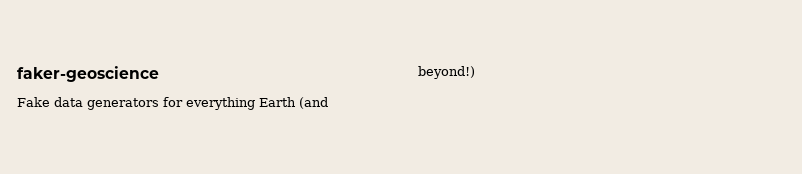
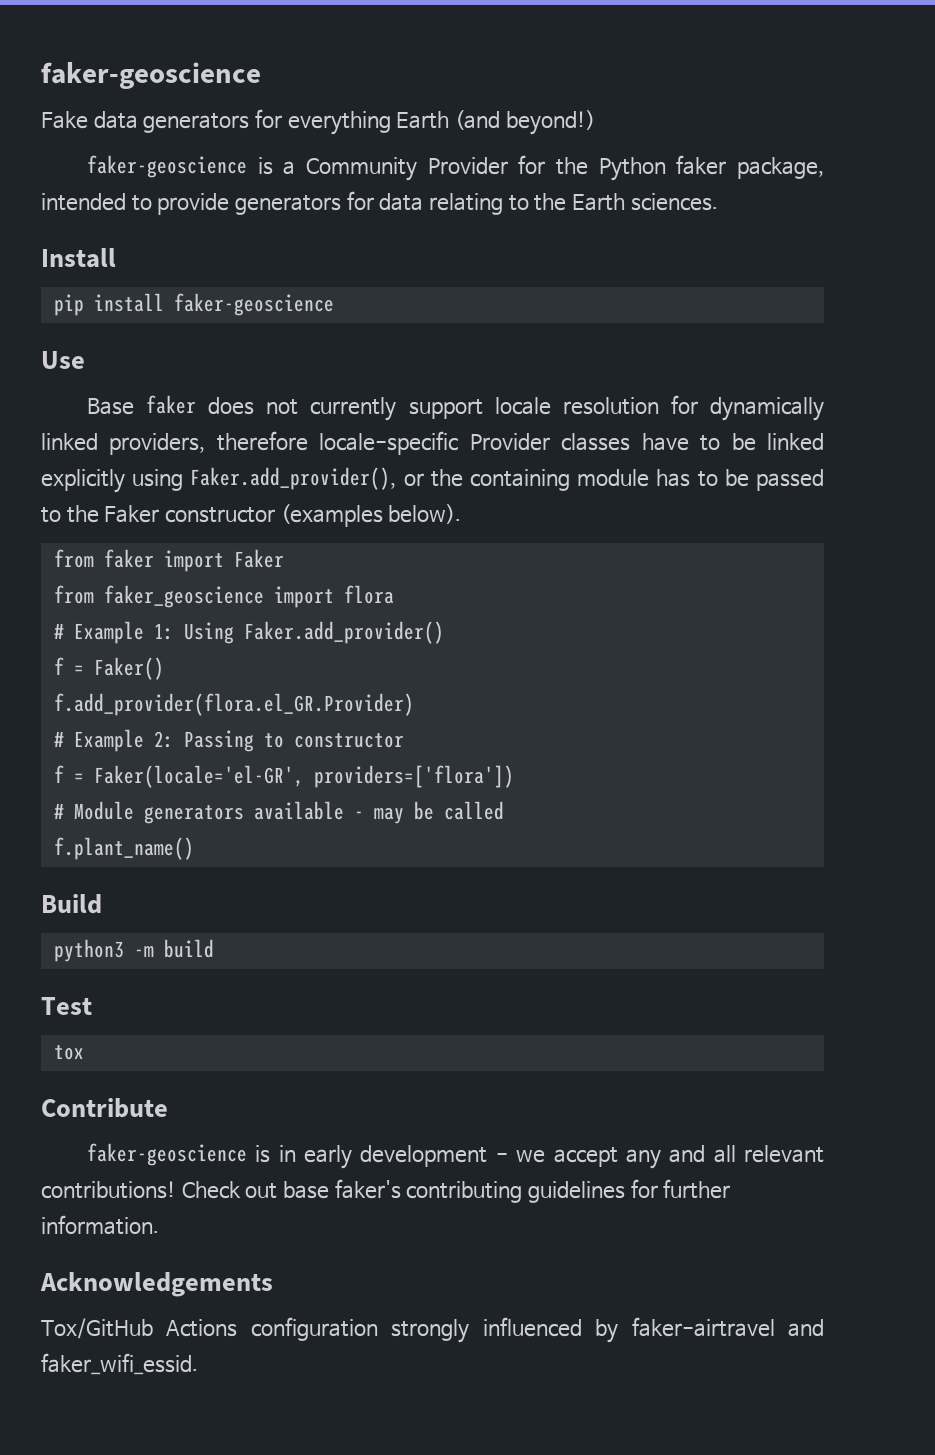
+ faker-geoscience is a Community Provider for the Python faker package, intended to provide generators for data relating to the Earth sciences.
+ Install
+ pip install faker-geoscience
+ Use
+ Base faker does not currently support locale resolution for dynamically linked providers, therefore locale-specific Provider classes have to be linked explicitly using Faker.add_provider(), or the containing module has to be passed to the Faker constructor (examples below).
+ from faker import Faker
+ from faker_geoscience import flora
+ # Example 1: Using Faker.add_provider()
+ f = Faker()
+ f.add_provider(flora.el_GR.Provider)
+ # Example 2: Passing to constructor
+ f = Faker(locale='el-GR', providers=['flora'])
+ # Module generators available - may be called
+ f.plant_name()
+ Build
+ python3 -m build
+ Test
+ tox
+ Contribute
+ faker-geoscience is in early development - we accept any and all relevant contributions! Check out base faker's contributing guidelines for further information.
+ Acknowledgements
+ Tox/GitHub Actions configuration strongly influenced by faker-airtravel and faker_wifi_essid.

